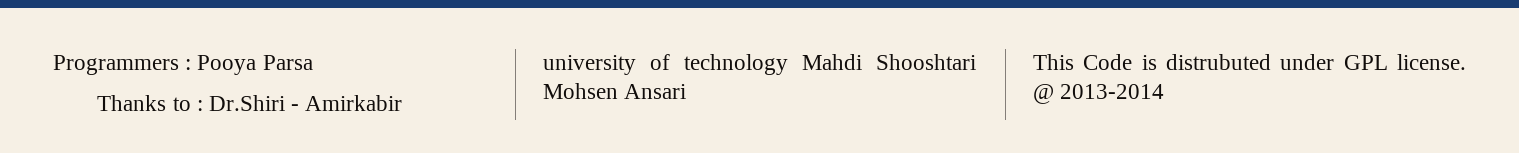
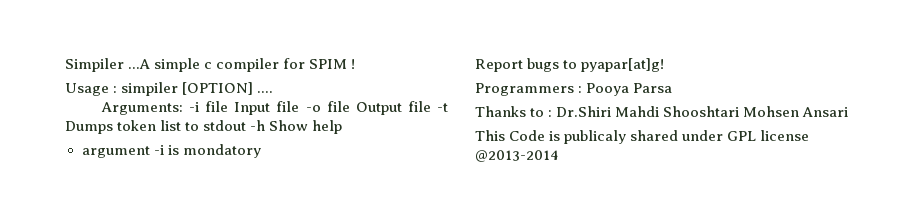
+ Simpiler ...A simple c compiler for SPIM !
+ Usage : simpiler [OPTION] ....
+ Arguments: -i file Input file -o file Output file -t Dumps token list to stdout -h Show help
+ argument -i is mondatory
+ Report bugs to pyapar[at]g!
- Thanks to : Dr.Shiri - Amirkabir university of technology Mahdi Shooshtari Mohsen Ansari
+ Thanks to : Dr.Shiri Mahdi Shooshtari Mohsen Ansari
- This Code is distrubuted under GPL license. @ 2013-2014
+ This Code is publicaly shared under GPL license @2013-2014

